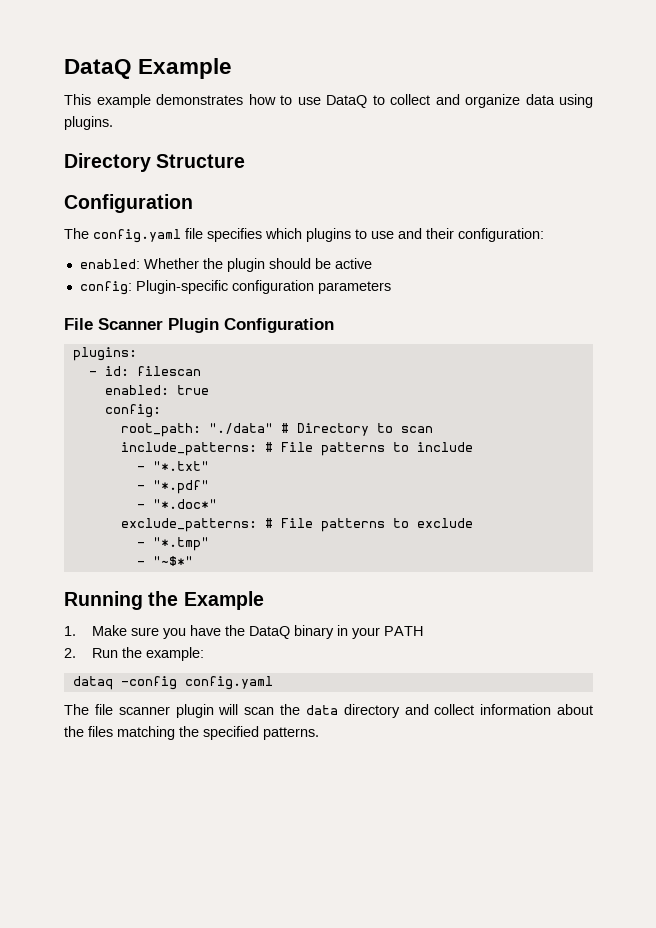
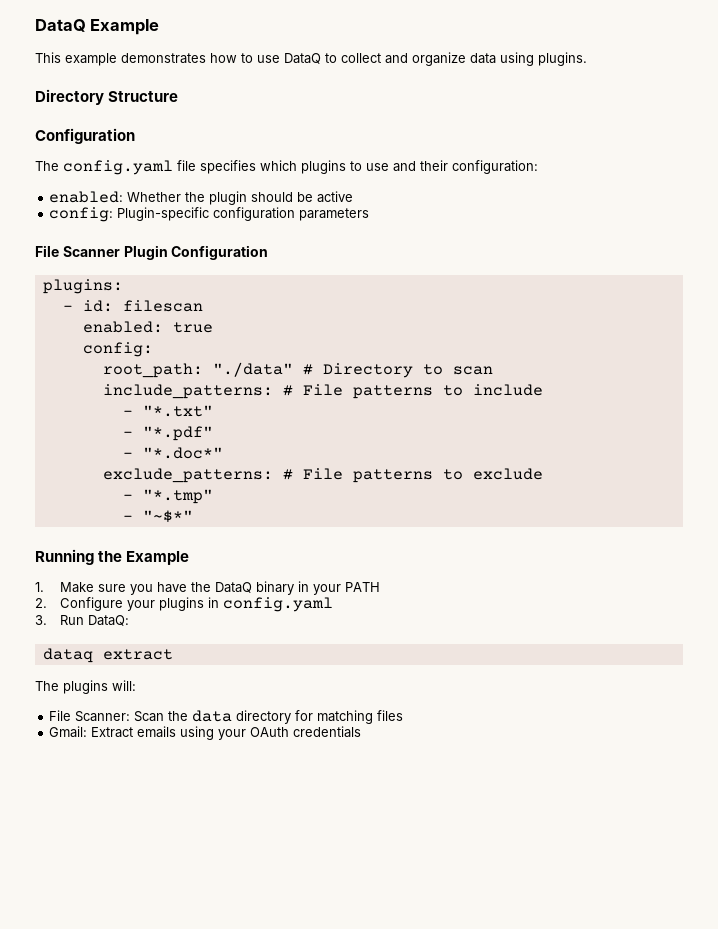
- 2. Run the example:
+ 2. Configure your plugins in config.yaml
+ 3. Run DataQ:
- dataq -config config.yaml
- The file scanner plugin will scan the data directory and collect information about the files matching the specified patterns.
+ dataq extract
+ The plugins will:
+ File Scanner: Scan the data directory for matching files
+ Gmail: Extract emails using your OAuth credentials

